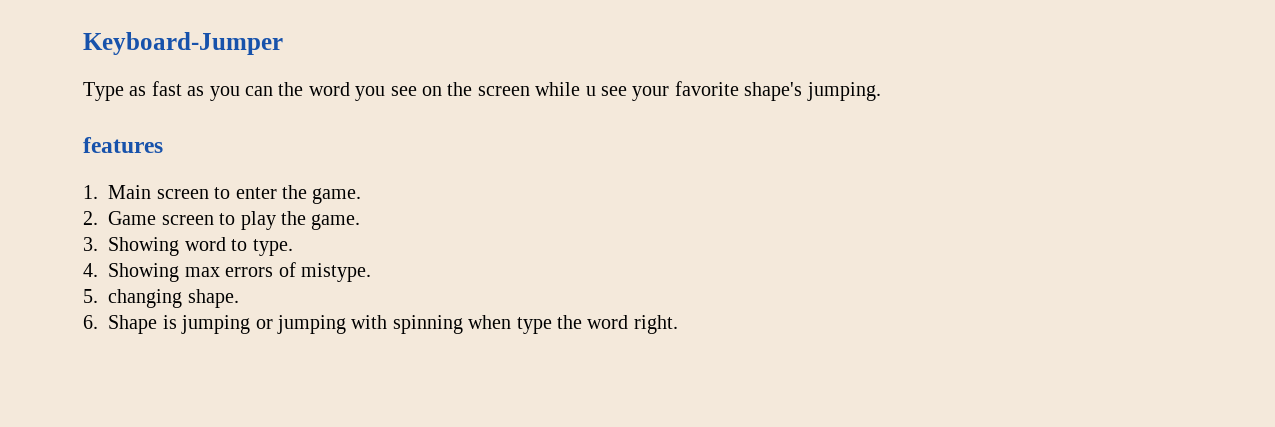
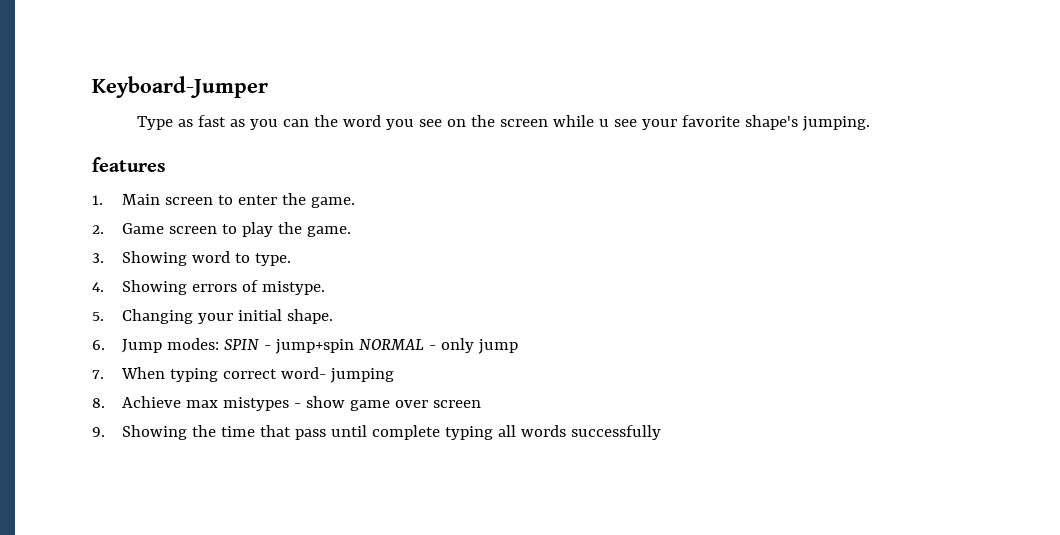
- 4. Showing max errors of mistype.
+ 4. Showing errors of mistype.
- 5. changing shape.
+ 5. Changing your initial shape.
- 6. Shape is jumping or jumping with spinning when type the word right.
+ 6. Jump modes: SPIN - jump+spin NORMAL - only jump
+ 7. When typing correct word- jumping
+ 8. Achieve max mistypes - show game over screen
+ 9. Showing the time that pass until complete typing all words successfully

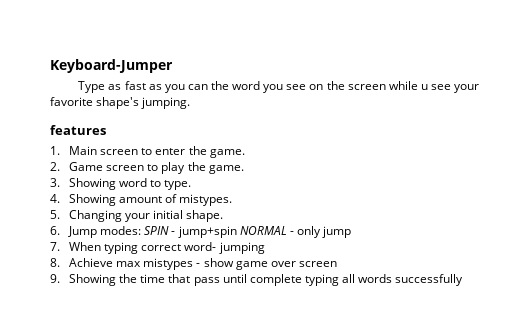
- 4. Showing errors of mistype.
+ 4. Showing amount of mistypes.

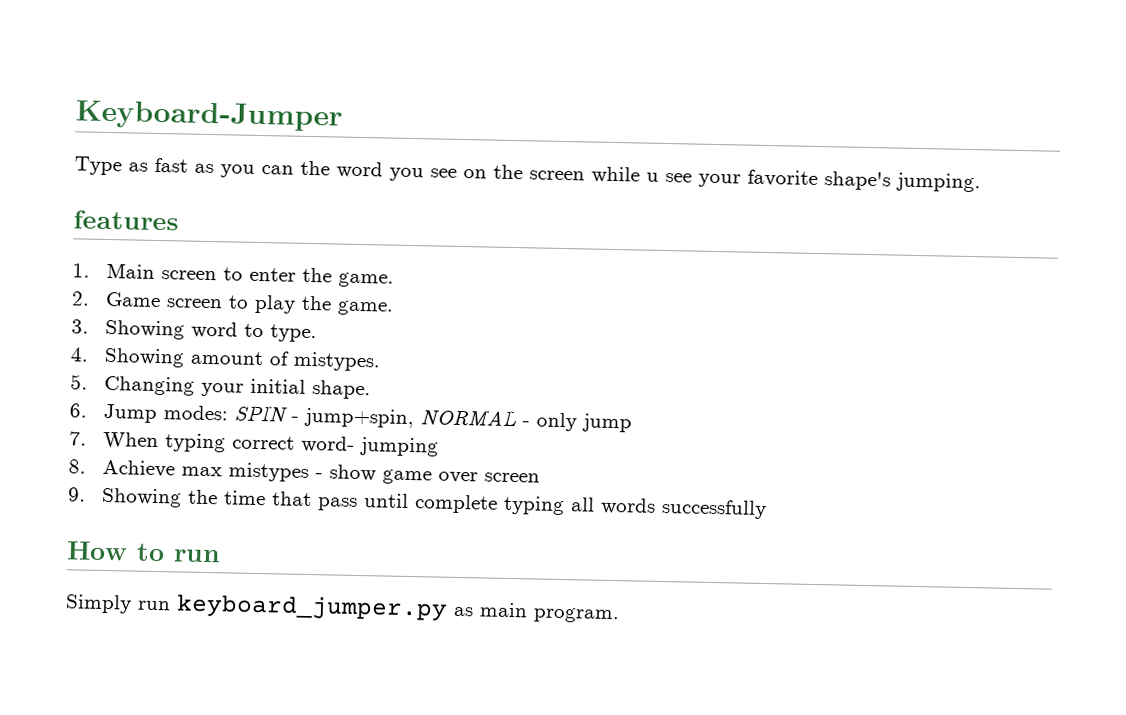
- 6. Jump modes: SPIN - jump+spin NORMAL - only jump
+ 6. Jump modes: SPIN - jump+spin, NORMAL - only jump
+ How to run
+ Simply run keyboard_jumper.py as main program.

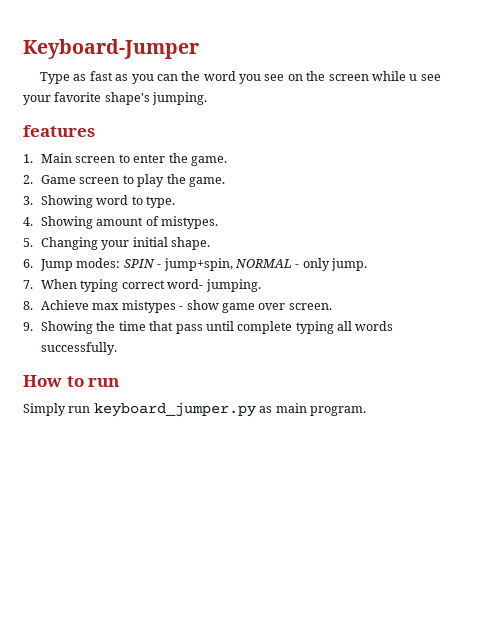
- 6. Jump modes: SPIN - jump+spin, NORMAL - only jump
+ 6. Jump modes: SPIN - jump+spin, NORMAL - only jump.
- 7. When typing correct word- jumping
+ 7. When typing correct word- jumping.
- 8. Achieve max mistypes - show game over screen
+ 8. Achieve max mistypes - show game over screen.
- 9. Showing the time that pass until complete typing all words successfully
+ 9. Showing the time that pass until complete typing all words successfully.

